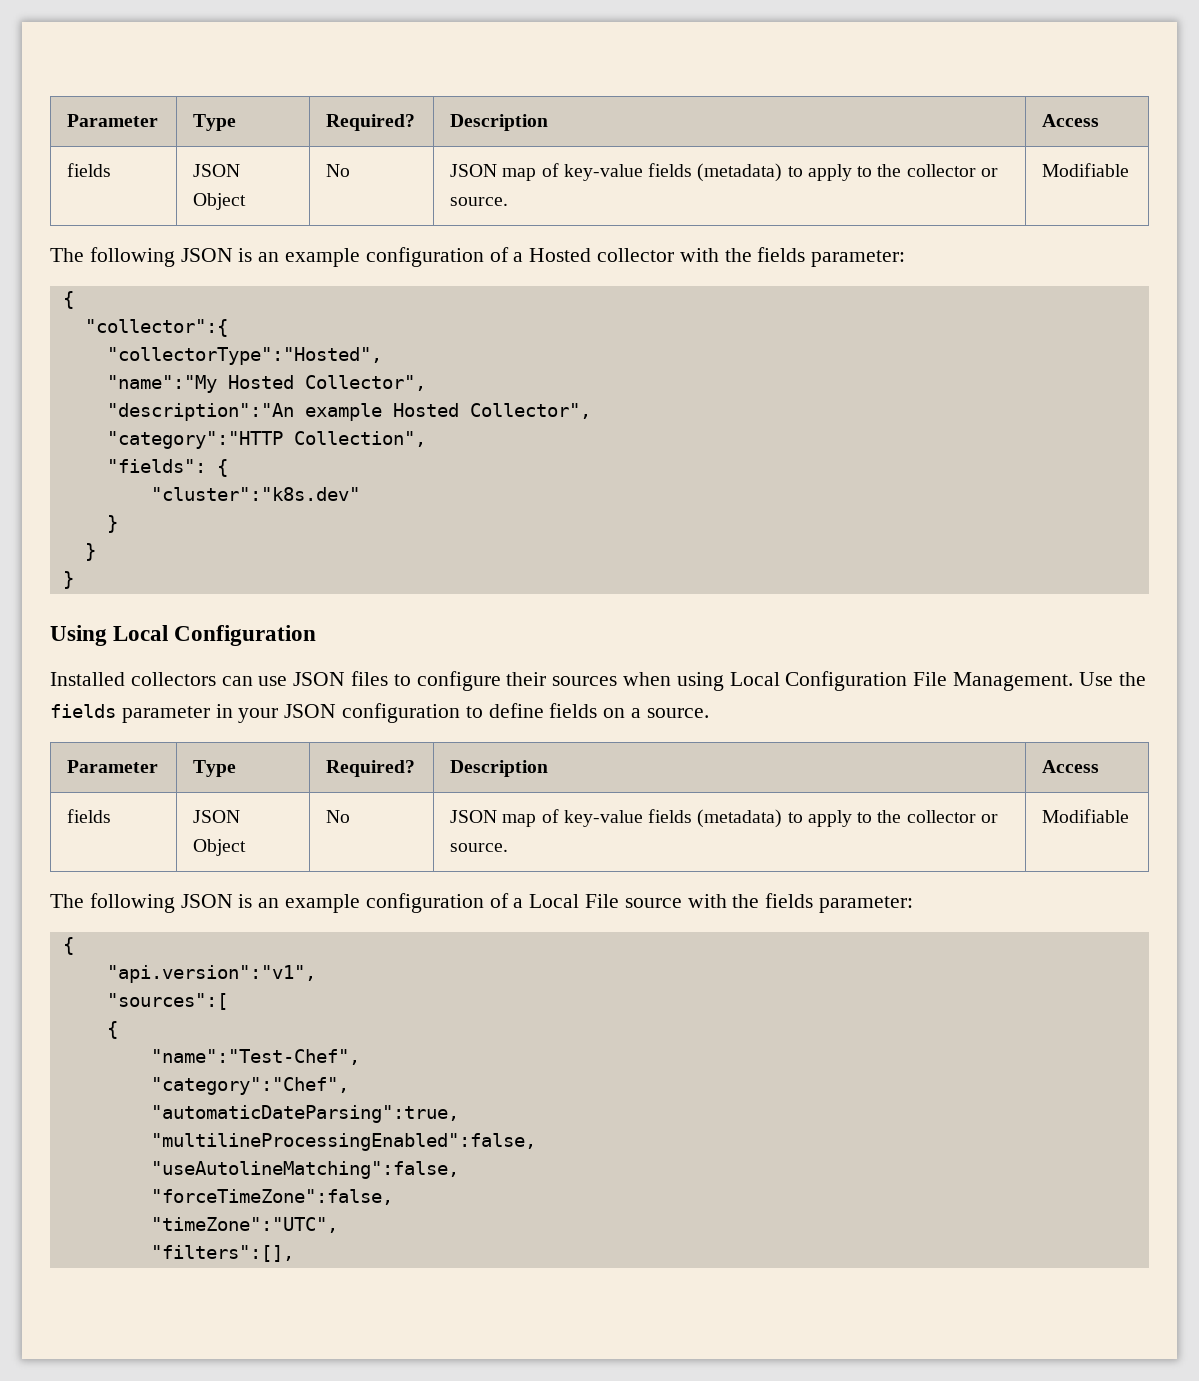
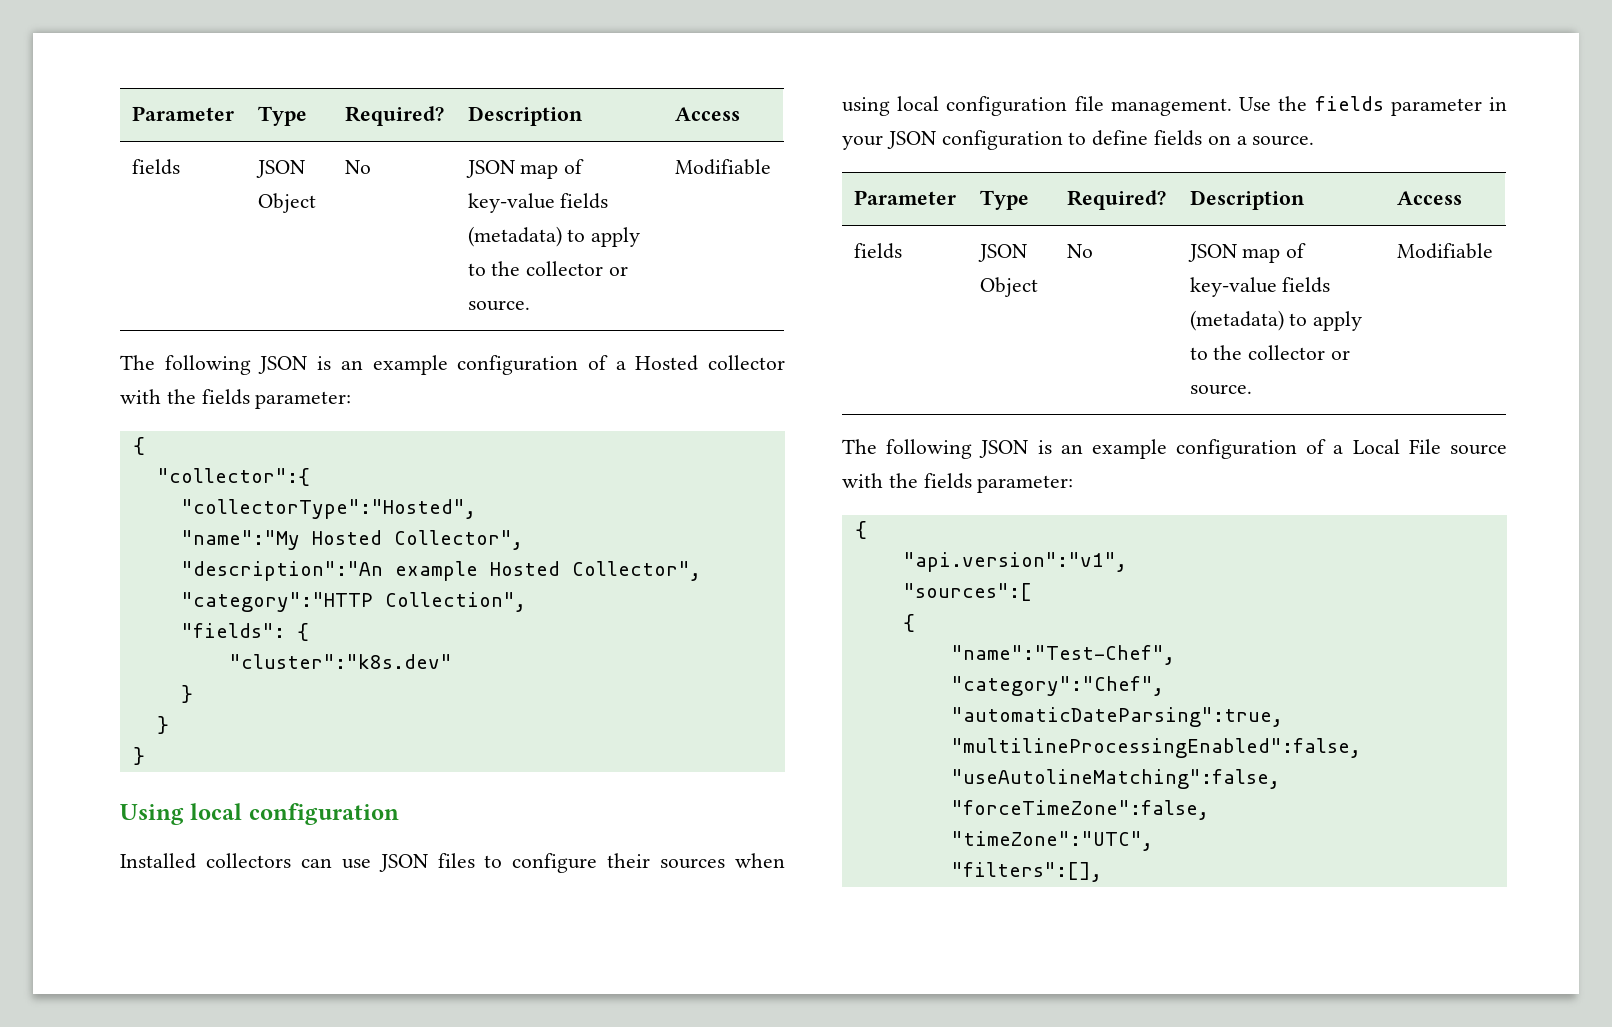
- Using Local Configuration
+ Using local configuration
- Installed collectors can use JSON files to configure their sources when using Local Configuration File Management.
+ Installed collectors can use JSON files to configure their sources when using local configuration file management.

